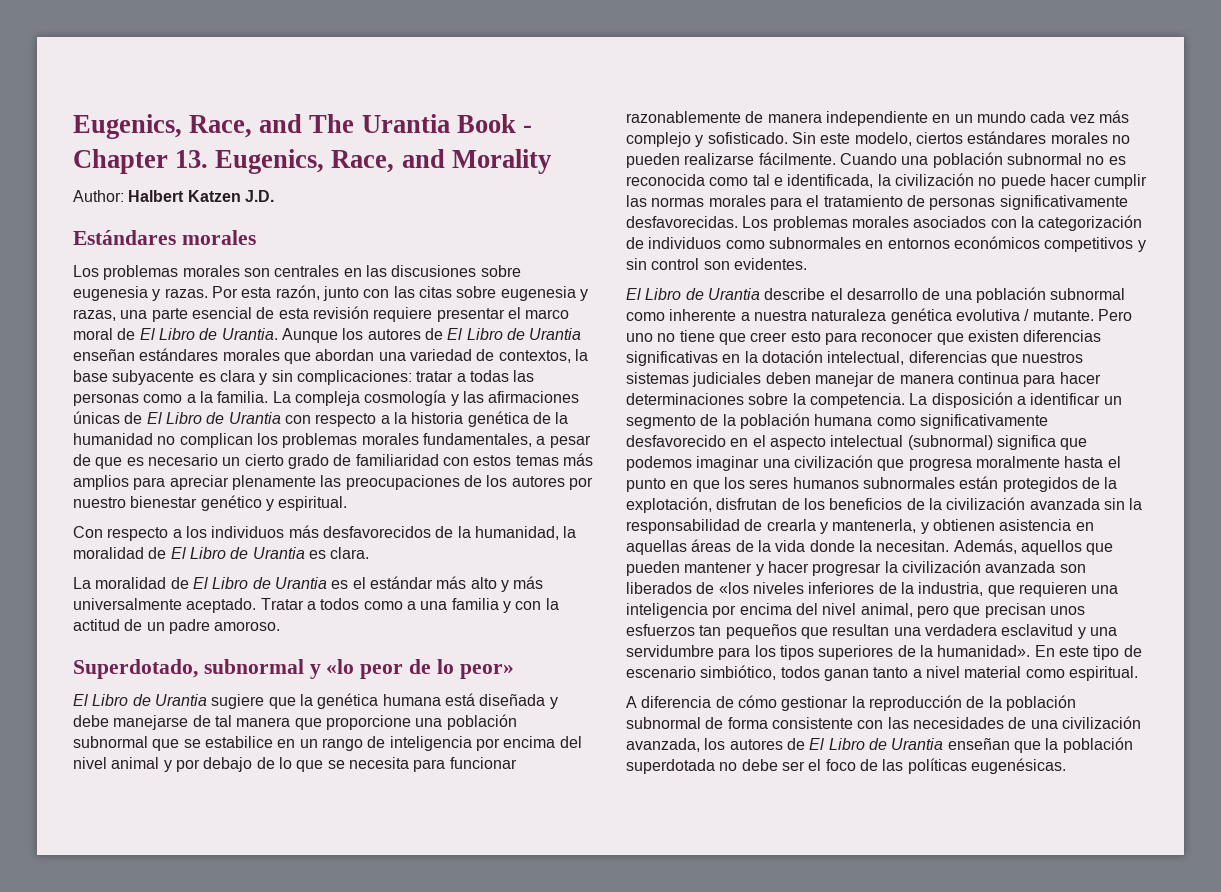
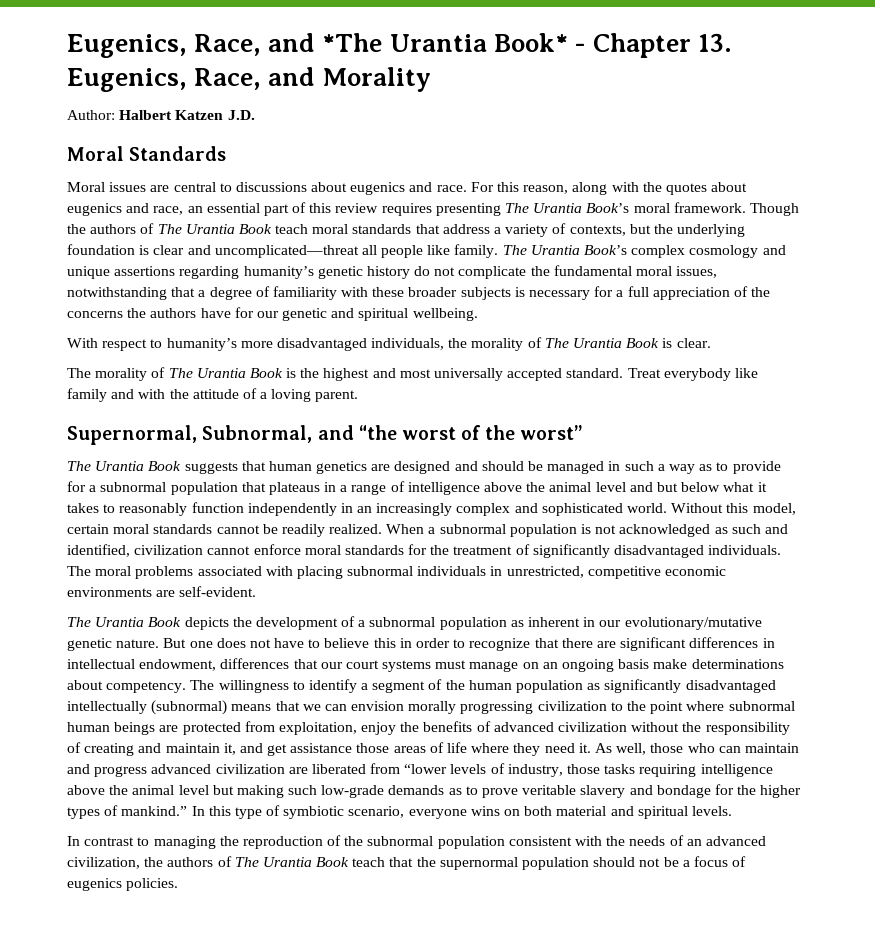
- Eugenics, Race, and The Urantia Book - Chapter 13. Eugenics, Race, and Morality
+ Eugenics, Race, and *The Urantia Book* - Chapter 13. Eugenics, Race, and Morality
- Estándares morales
- Los problemas morales son centrales en las discusiones sobre eugenesia y razas. Por esta razón, junto con las citas sobre eugenesia y razas, una parte esencial de esta revisión requiere presentar el marco moral de El Libro de Urantia. Aunque los autores de El Libro de Urantia enseñan estándares morales que abordan una variedad de contextos, la base subyacente es clara y sin complicaciones: tratar a todas las personas como a la familia. La compleja cosmología y las afirmaciones únicas de El Libro de Urantia con respecto a la historia genética de la humanidad no complican los problemas morales fundamentales, a pesar de que es necesario un cierto grado de familiaridad con estos temas más amplios para apreciar plenamente las preocupaciones de los autores por nuestro bienestar genético y espiritual.
- Con respecto a los individuos más desfavorecidos de la humanidad, la moralidad de El Libro de Urantia es clara.
- La moralidad de El Libro de Urantia es el estándar más alto y más universalmente aceptado. Tratar a todos como a una familia y con la actitud de un padre amoroso.
- Superdotado, subnormal y «lo peor de lo peor»
- El Libro de Urantia sugiere que la genética humana está diseñada y debe manejarse de tal manera que proporcione una población subnormal que se estabilice en un rango de inteligencia por encima del nivel animal y por debajo de lo que se necesita para funcionar razonablemente de manera independiente en un mundo cada vez más complejo y sofisticado. Sin este modelo, ciertos estándares morales no pueden realizarse fácilmente. Cuando una población subnormal no es reconocida como tal e identificada, la civilización no puede hacer cumplir las normas morales para el tratamiento de personas significativamente desfavorecidas. Los problemas morales asociados con la categorización de individuos como subnormales en entornos económicos competitivos y sin control son evidentes.
- El Libro de Urantia describe el desarrollo de una población subnormal como inherente a nuestra naturaleza genética evolutiva / mutante. Pero uno no tiene que creer esto para reconocer que existen diferencias significativas en la dotación intelectual, diferencias que nuestros sistemas judiciales deben manejar de manera continua para hacer determinaciones sobre la competencia. La disposición a identificar un segmento de la población humana como significativamente desfavorecido en el aspecto intelectual (subnormal) significa que podemos imaginar una civilización que progresa moralmente hasta el punto en que los seres humanos subnormales están protegidos de la explotación, disfrutan de los beneficios de la civilización avanzada sin la responsabilidad de crearla y mantenerla, y obtienen asistencia en aquellas áreas de la vida donde la necesitan. Además, aquellos que pueden mantener y hacer progresar la civilización avanzada son liberados de «los niveles inferiores de la industria, que requieren una inteligencia por encima del nivel animal, pero que precisan unos esfuerzos tan pequeños que resultan una verdadera esclavitud y una servidumbre para los tipos superiores de la humanidad». En este tipo de escenario simbiótico, todos ganan tanto a nivel material como espiritual.
- A diferencia de cómo gestionar la reproducción de la población subnormal de forma consistente con las necesidades de una civilización avanzada, los autores de El Libro de Urantia enseñan que la población superdotada no debe ser el foco de las políticas eugenésicas.
+ Moral Standards
+ Moral issues are central to discussions about eugenics and race. For this reason, along with the quotes about eugenics and race, an essential part of this review requires presenting The Urantia Book’s moral framework. Though the authors of The Urantia Book teach moral standards that address a variety of contexts, but the underlying foundation is clear and uncomplicated—threat all people like family. The Urantia Book’s complex cosmology and unique assertions regarding humanity’s genetic history do not complicate the fundamental moral issues, notwithstanding that a degree of familiarity with these broader subjects is necessary for a full appreciation of the concerns the authors have for our genetic and spiritual wellbeing.
+ With respect to humanity’s more disadvantaged individuals, the morality of The Urantia Book is clear.
+ The morality of The Urantia Book is the highest and most universally accepted standard. Treat everybody like family and with the attitude of a loving parent.
+ Supernormal, Subnormal, and “the worst of the worst”
+ The Urantia Book suggests that human genetics are designed and should be managed in such a way as to provide for a subnormal population that plateaus in a range of intelligence above the animal level and but below what it takes to reasonably function independently in an increasingly complex and sophisticated world. Without this model, certain moral standards cannot be readily realized. When a subnormal population is not acknowledged as such and identified, civilization cannot enforce moral standards for the treatment of significantly disadvantaged individuals. The moral problems associated with placing subnormal individuals in unrestricted, competitive economic environments are self-evident.
+ The Urantia Book depicts the development of a subnormal population as inherent in our evolutionary/mutative genetic nature. But one does not have to believe this in order to recognize that there are significant differences in intellectual endowment, differences that our court systems must manage on an ongoing basis make determinations about competency. The willingness to identify a segment of the human population as significantly disadvantaged intellectually (subnormal) means that we can envision morally progressing civilization to the point where subnormal human beings are protected from exploitation, enjoy the benefits of advanced civilization without the responsibility of creating and maintain it, and get assistance those areas of life where they need it. As well, those who can maintain and progress advanced civilization are liberated from “lower levels of industry, those tasks requiring intelligence above the animal level but making such low-grade demands as to prove veritable slavery and bondage for the higher types of mankind.” In this type of symbiotic scenario, everyone wins on both material and spiritual levels.
+ In contrast to managing the reproduction of the subnormal population consistent with the needs of an advanced civilization, the authors of The Urantia Book teach that the supernormal population should not be a focus of eugenics policies.

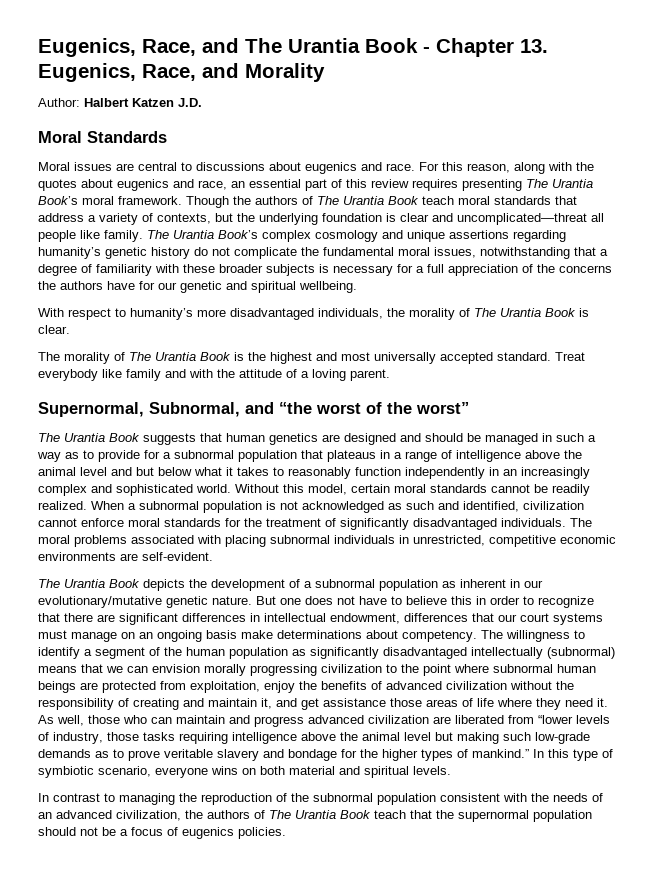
- Eugenics, Race, and *The Urantia Book* - Chapter 13. Eugenics, Race, and Morality
+ Eugenics, Race, and The Urantia Book - Chapter 13. Eugenics, Race, and Morality

